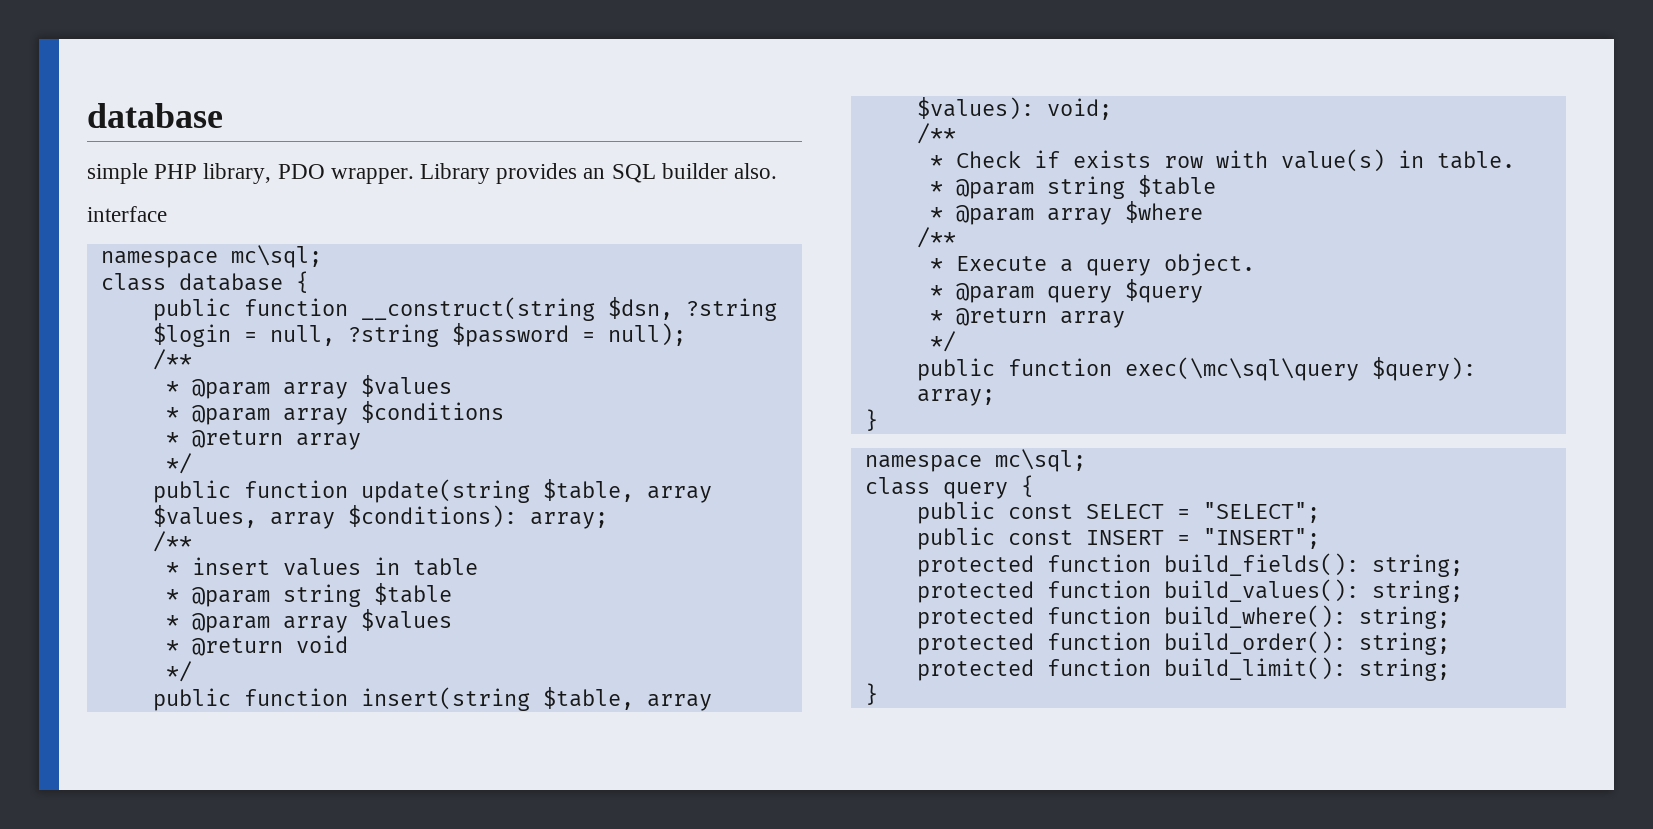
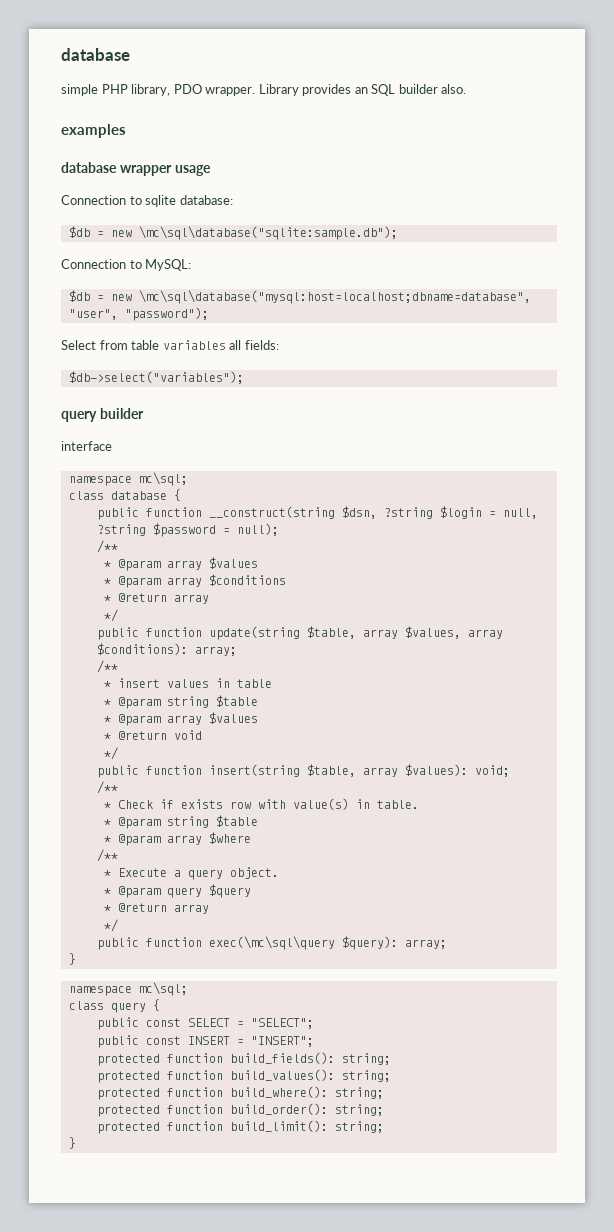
+ examples
+ database wrapper usage
+ Connection to sqlite database:
+ $db = new \mc\sql\database("sqlite:sample.db");
+ Connection to MySQL:
+ $db = new \mc\sql\database("mysql:host=localhost;dbname=database", "user", "password");
+ Select from table variables all fields:
+ $db->select("variables");
+ query builder

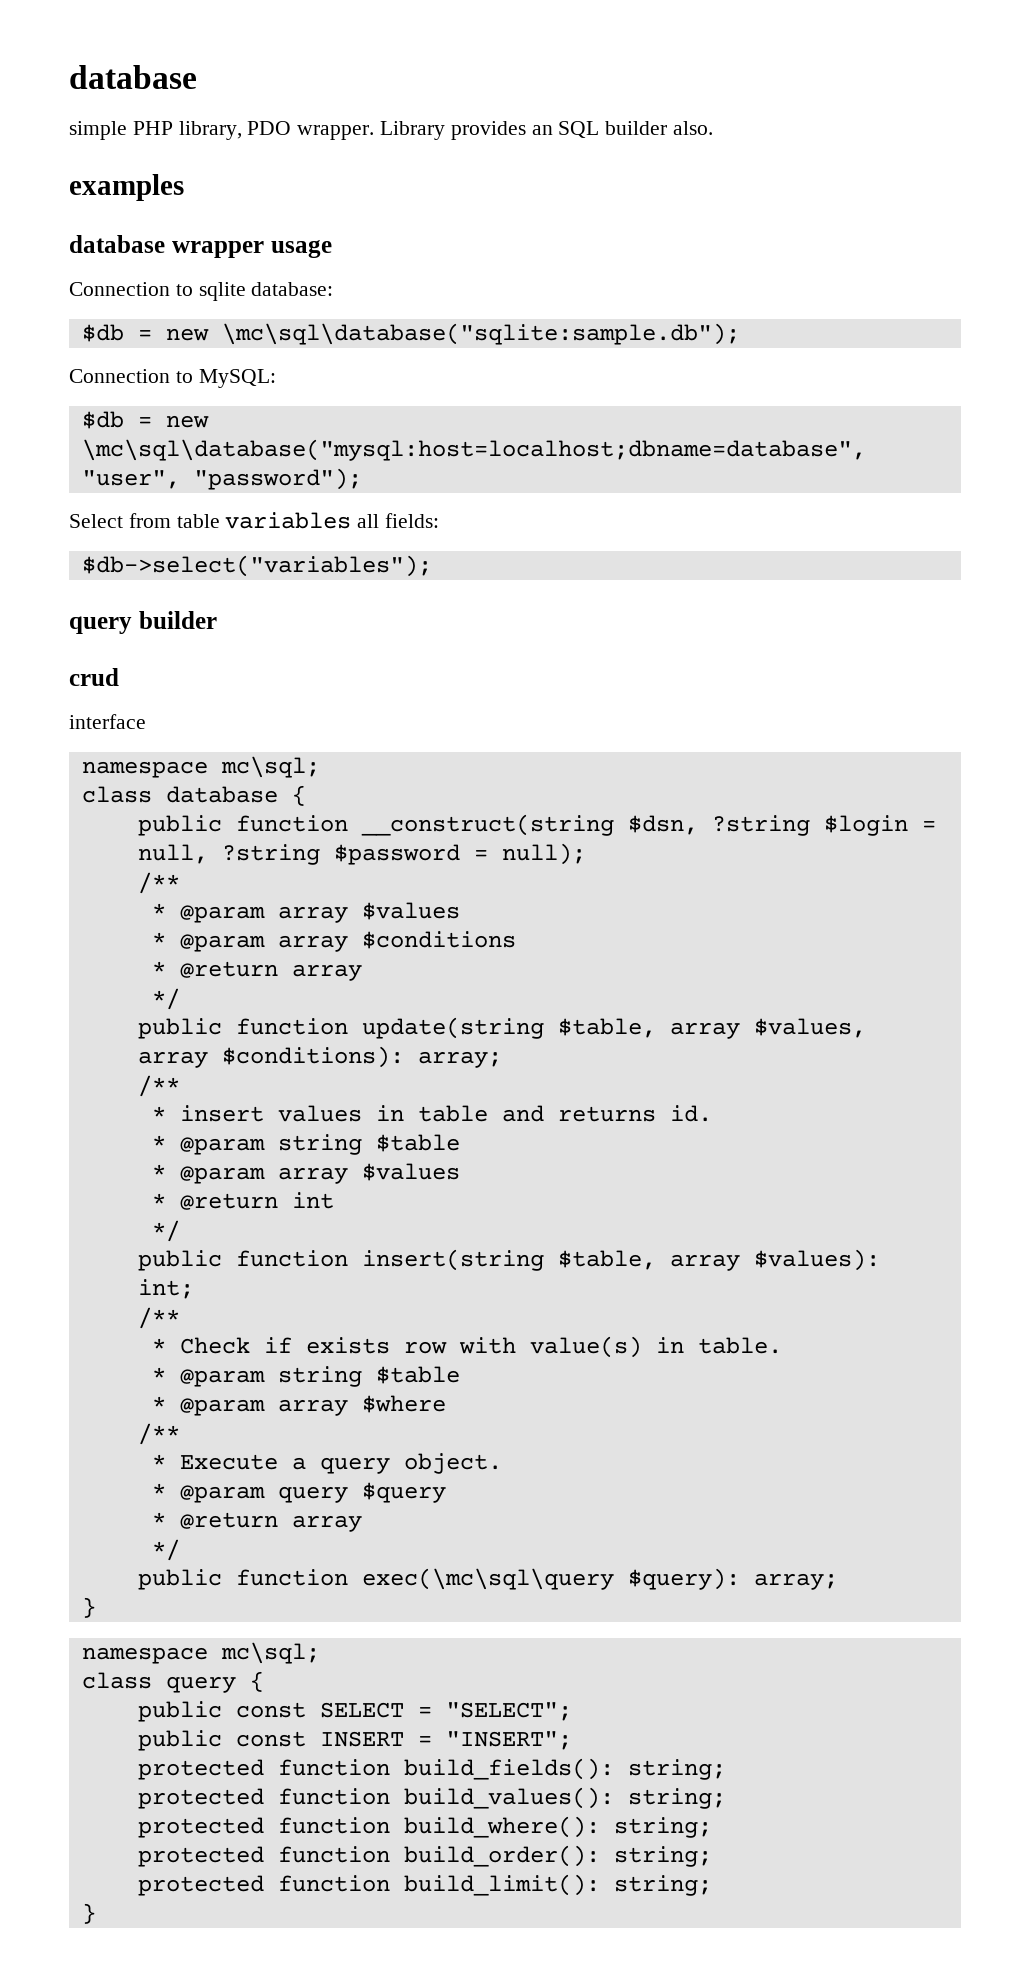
+ crud
- * insert values in table
+ * insert values in table and returns id.
- * @return void
+ * @return int
- public function insert(string $table, array $values): void;
+ public function insert(string $table, array $values): int;

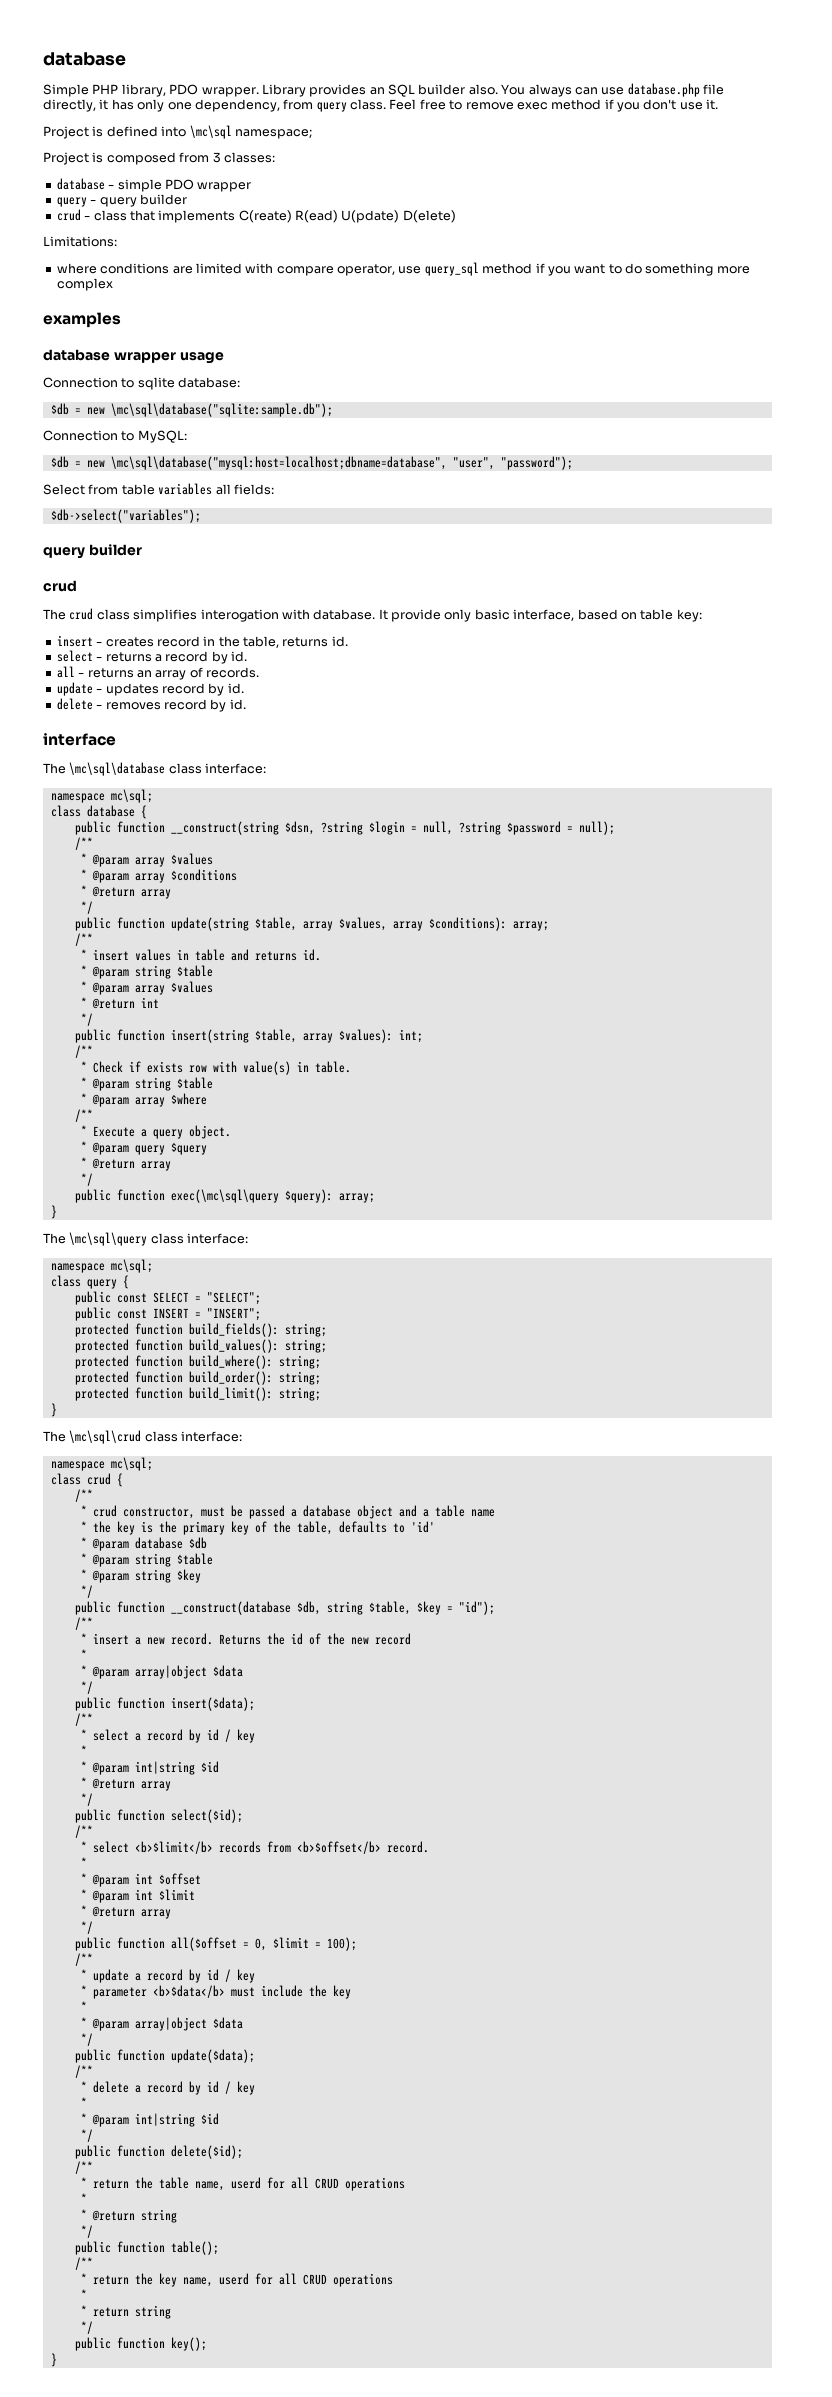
- simple PHP library, PDO wrapper.
+ Simple PHP library, PDO wrapper.
+ You always can use database.php file directly, it has only one dependency, from query class. Feel free to remove exec method if you don't use it.
+ Project is defined into \mc\sql namespace;
+ Project is composed from 3 classes:
+ database - simple PDO wrapper
+ query - query builder
+ crud - class that implements C(reate) R(ead) U(pdate) D(elete)
+ Limitations:
+ where conditions are limited with compare operator, use query_sql method if you want to do something more complex
+ The crud class simplifies interogation with database. It provide only basic interface, based on table key:
+ insert - creates record in the table, returns id.
+ select - returns a record by id.
+ all - returns an array of records.
+ update - updates record by id.
+ delete - removes record by id.
  interface
+ The \mc\sql\database class interface:
+ The \mc\sql\query class interface:
+ The \mc\sql\crud class interface:
+ namespace mc\sql;
+ class crud {
+ /**
+ * crud constructor, must be passed a database object and a table name
+ * the key is the primary key of the table, defaults to 'id'
+ * @param database $db
+ * @param string $table
+ * @param string $key
+ */
+ public function __construct(database $db, string $table, $key = "id");
+ /**
+ * insert a new record. Returns the id of the new record
+ *
+ * @param array|object $data
+ */
+ public function insert($data);
+ /**
+ * select a record by id / key
+ *
+ * @param int|string $id
+ * @return array
+ */
+ public function select($id);
+ /**
+ * select <b>$limit</b> records from <b>$offset</b> record.
+ *
+ * @param int $offset
+ * @param int $limit
+ * @return array
+ */
+ public function all($offset = 0, $limit = 100);
+ /**
+ * update a record by id / key
+ * parameter <b>$data</b> must include the key
+ *
+ * @param array|object $data
+ */
+ public function update($data);
+ /**
+ * delete a record by id / key
+ *
+ * @param int|string $id
+ */
+ public function delete($id);
+ /**
+ * return the table name, userd for all CRUD operations
+ *
+ * @return string
+ */
+ public function table();
+ /**
+ * return the key name, userd for all CRUD operations
+ *
+ * return string
+ */
+ public function key();
+ }

